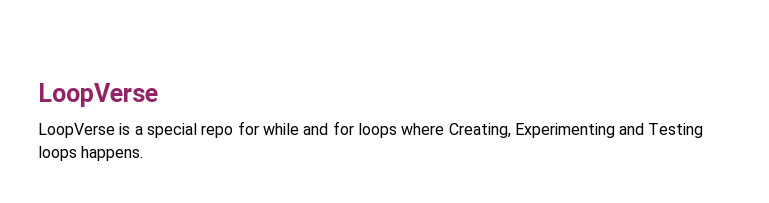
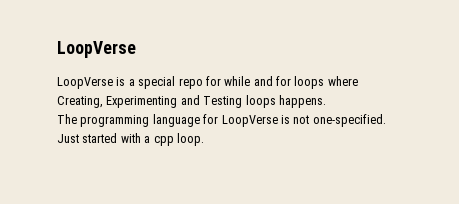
+ The programming language for LoopVerse is not one-specified. Just started with a cpp loop.

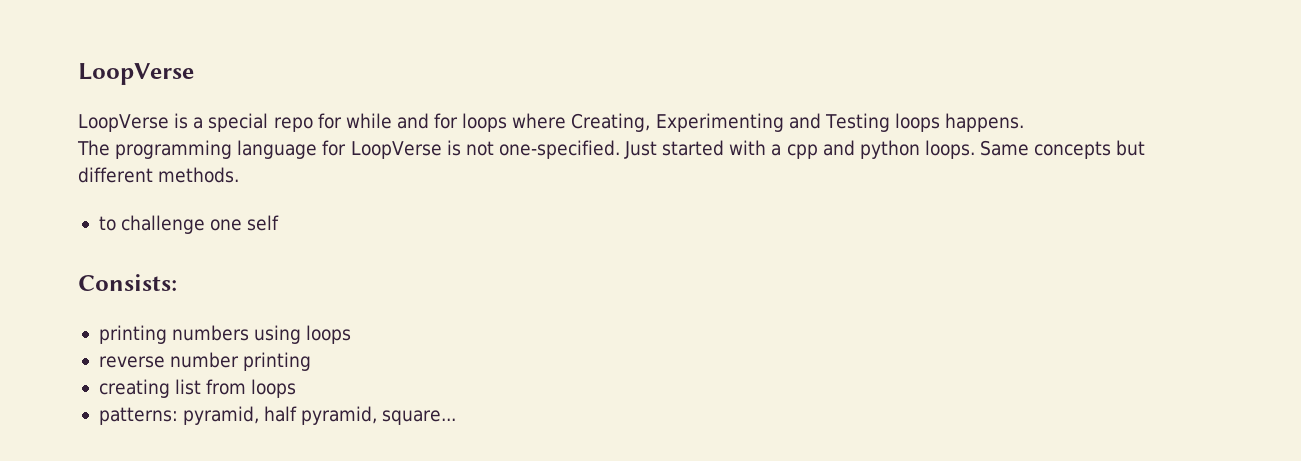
- Just started with a cpp loop.
+ Just started with a cpp and python loops. Same concepts but different methods.
+ to challenge one self
+ Consists:
+ printing numbers using loops
+ reverse number printing
+ creating list from loops
+ patterns: pyramid, half pyramid, square...

